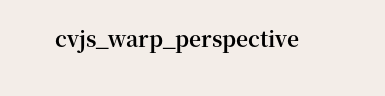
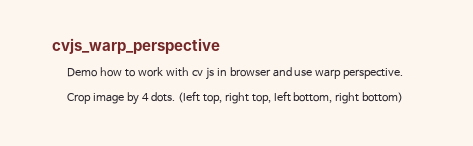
+ Demo how to work with cv js in browser and use warp perspective.
+ Crop image by 4 dots. (left top, right top, left bottom, right bottom)

